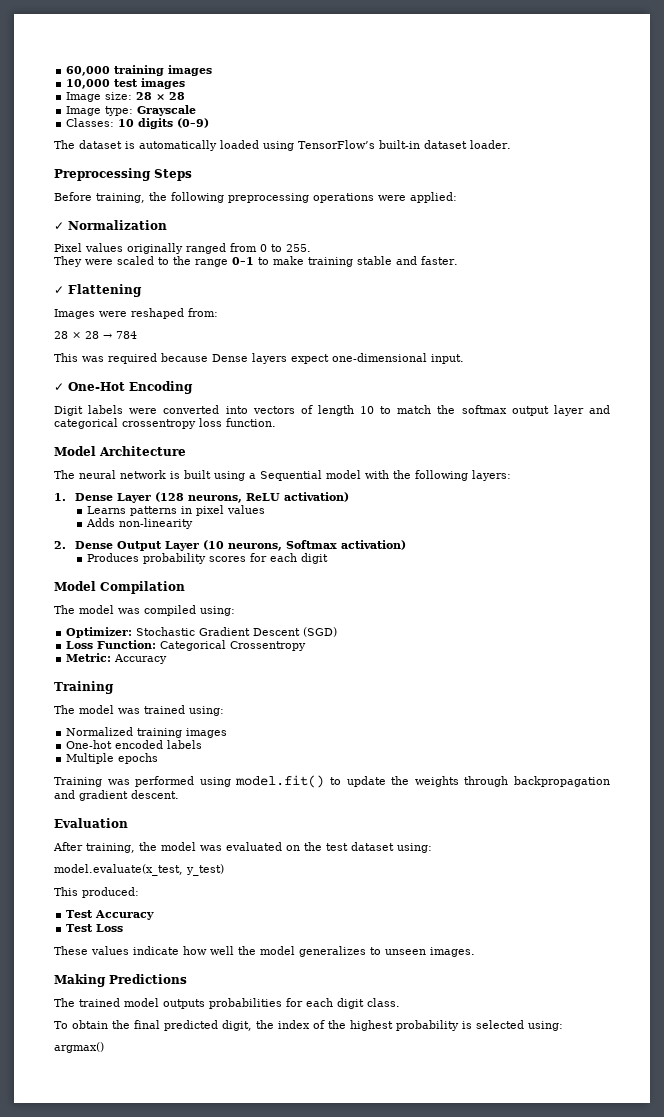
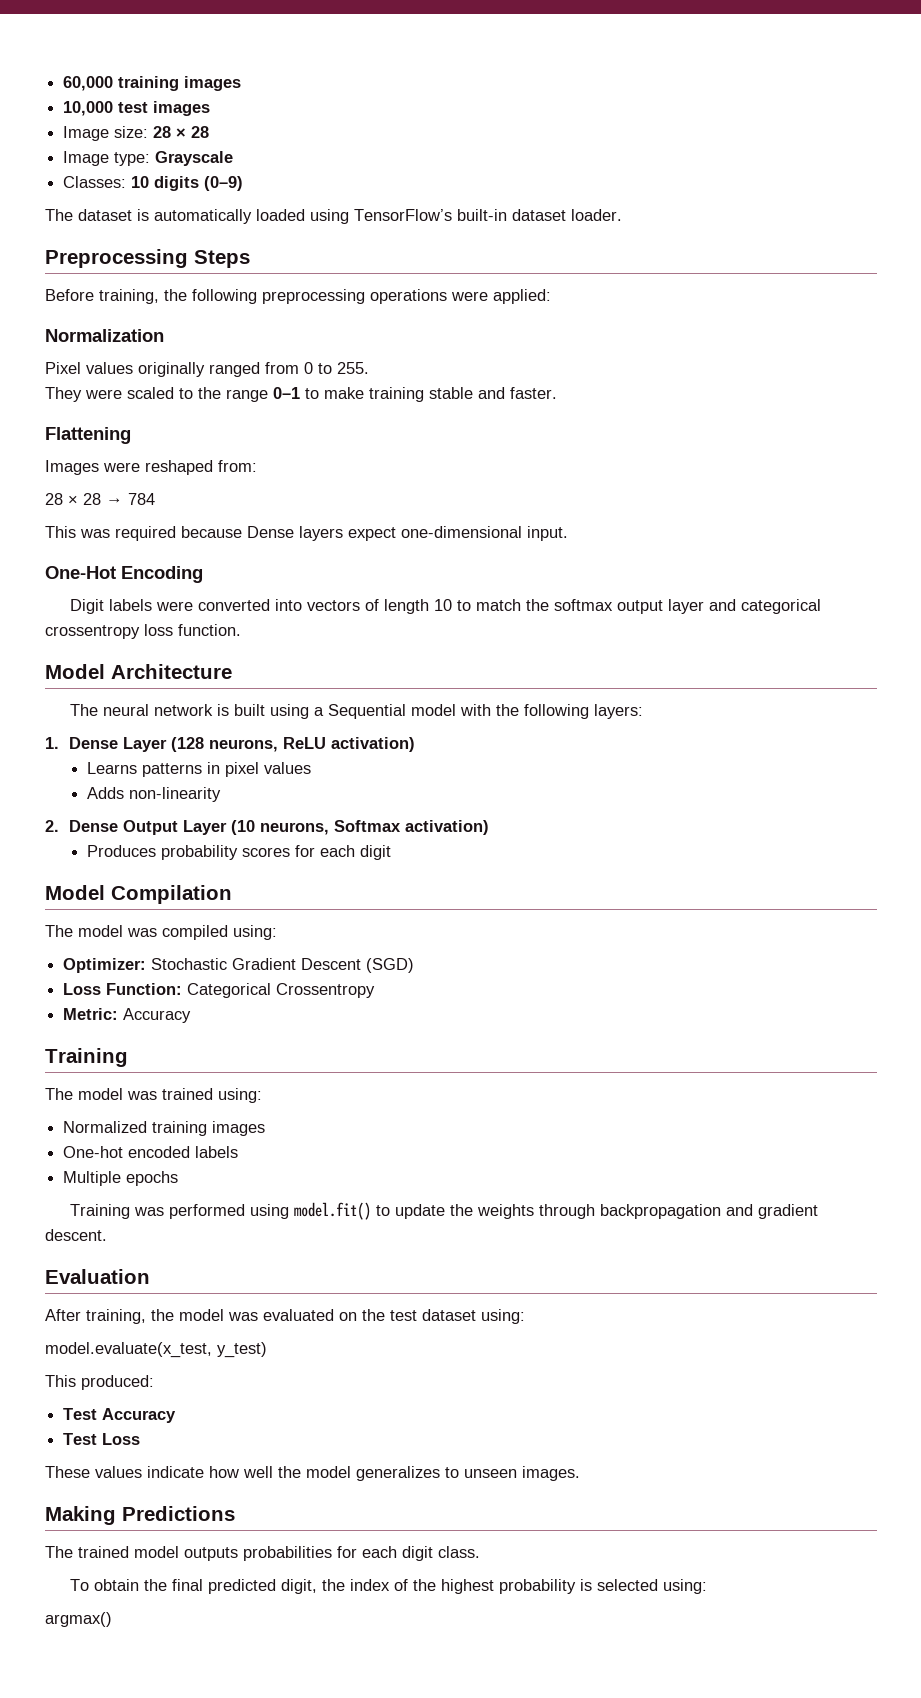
- ✓ Normalization
+ Normalization
- ✓ Flattening
+ Flattening
- ✓ One-Hot Encoding
+ One-Hot Encoding

